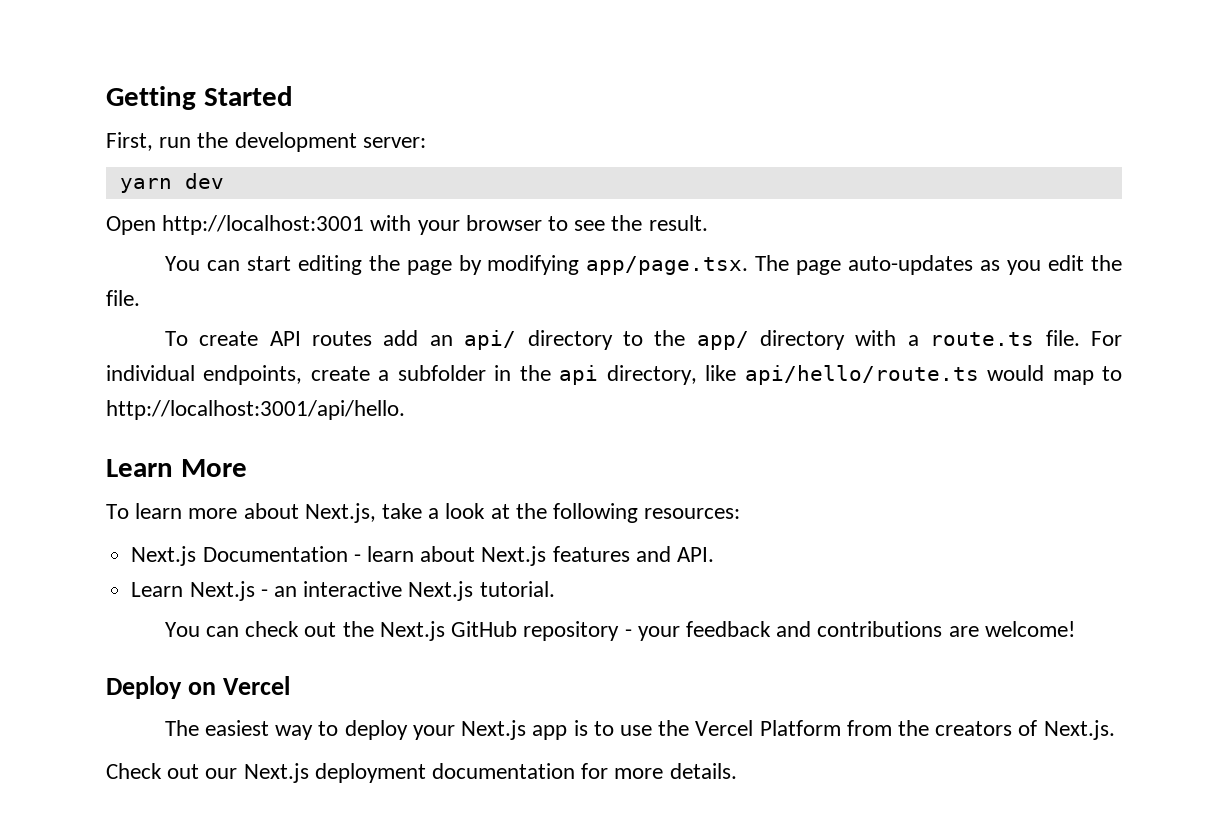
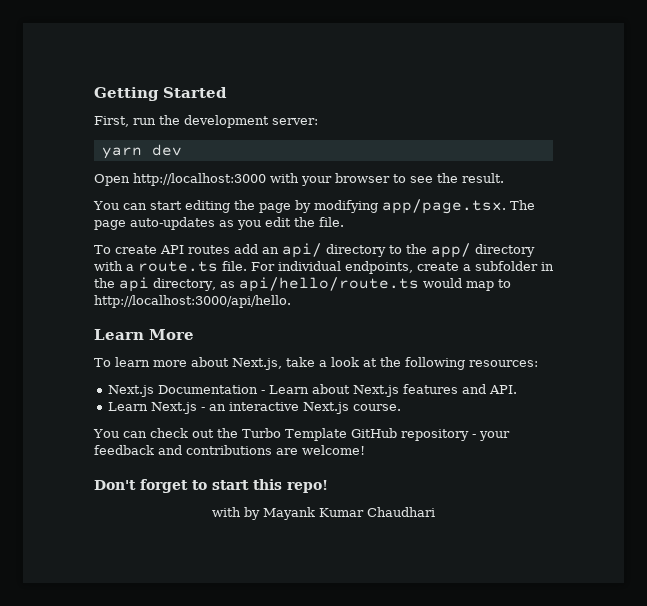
- Open http://localhost:3001 with your browser to see the result.
+ Open http://localhost:3000 with your browser to see the result.
- For individual endpoints, create a subfolder in the api directory, like api/hello/route.ts would map to http://localhost:3001/api/hello.
+ For individual endpoints, create a subfolder in the api directory, as api/hello/route.ts would map to http://localhost:3000/api/hello.
- Next.js Documentation - learn about Next.js features and API.
+ Next.js Documentation - Learn about Next.js features and API.
- Learn Next.js - an interactive Next.js tutorial.
+ Learn Next.js - an interactive Next.js course.
- You can check out the Next.js GitHub repository - your feedback and contributions are welcome!
+ You can check out the Turbo Template GitHub repository - your feedback and contributions are welcome!
- Deploy on Vercel
- The easiest way to deploy your Next.js app is to use the Vercel Platform from the creators of Next.js.
- Check out our Next.js deployment documentation for more details.
+ Don't forget to start this repo!
+ with by Mayank Kumar Chaudhari

